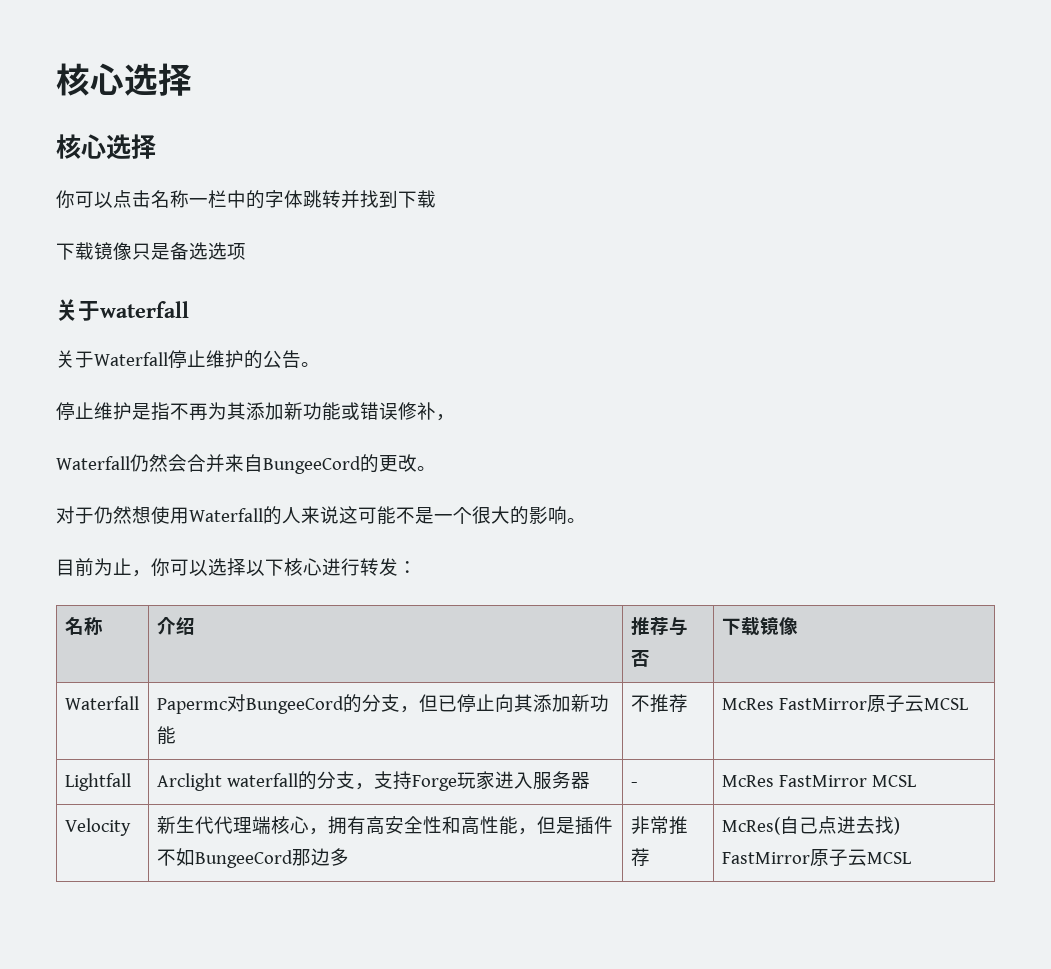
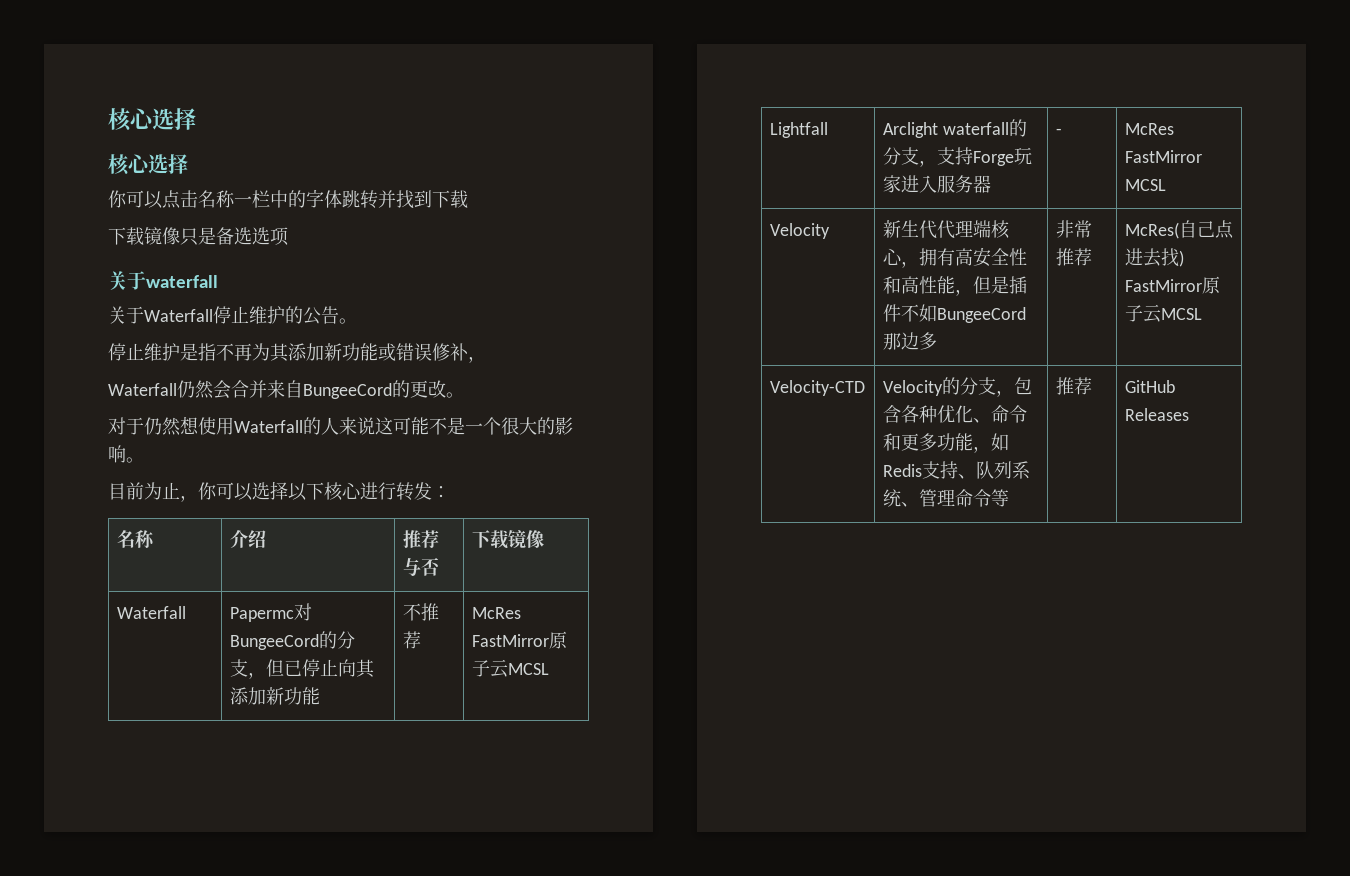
+ Velocity-CTD | Velocity的分支，包含各种优化、命令和更多功能，如Redis支持、队列系统、管理命令等 | 推荐 | GitHub Releases

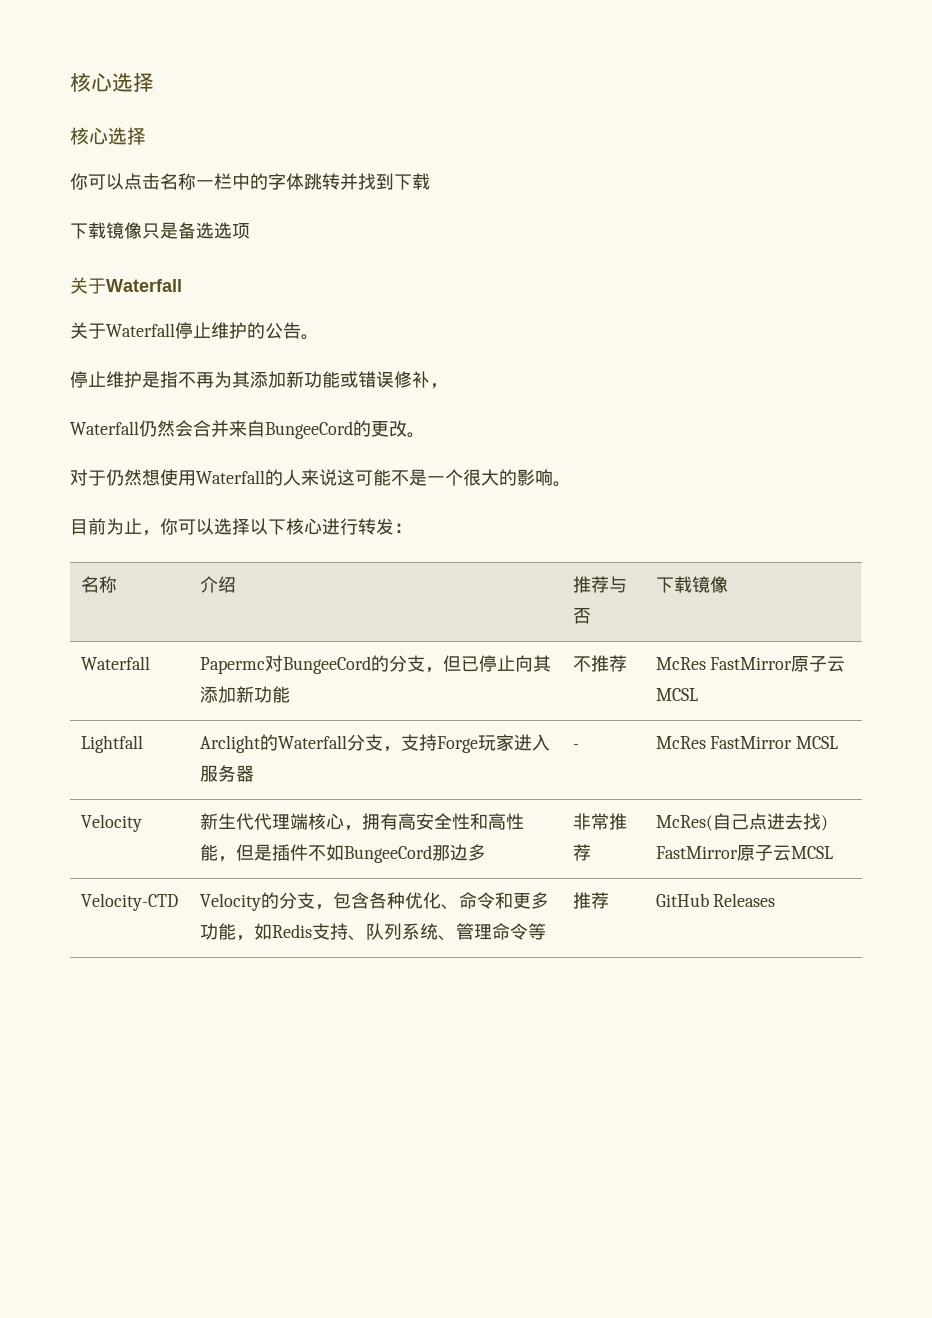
  下载镜像只是备选选项
- 关于waterfall
+ 关于Waterfall
- Lightfall | Arclight waterfall的分支，支持Forge玩家进入服务器 | - | McRes FastMirror MCSL
+ Lightfall | Arclight的Waterfall分支，支持Forge玩家进入服务器 | - | McRes FastMirror MCSL

